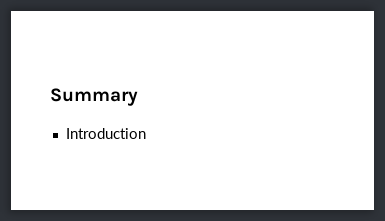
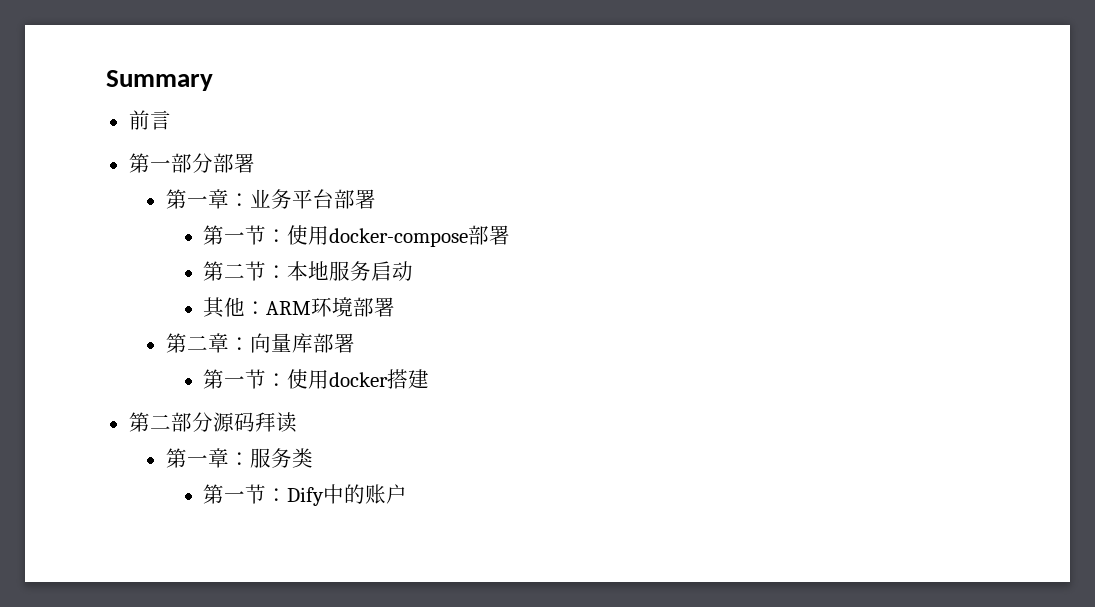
- Introduction
+ 前言
+ 第一部分部署
+ 第一章：业务平台部署
+ 第一节：使用docker-compose部署
+ 第二节：本地服务启动
+ 其他：ARM环境部署
+ 第二章：向量库部署
+ 第一节：使用docker搭建
+ 第二部分源码拜读
+ 第一章：服务类
+ 第一节：Dify中的账户

